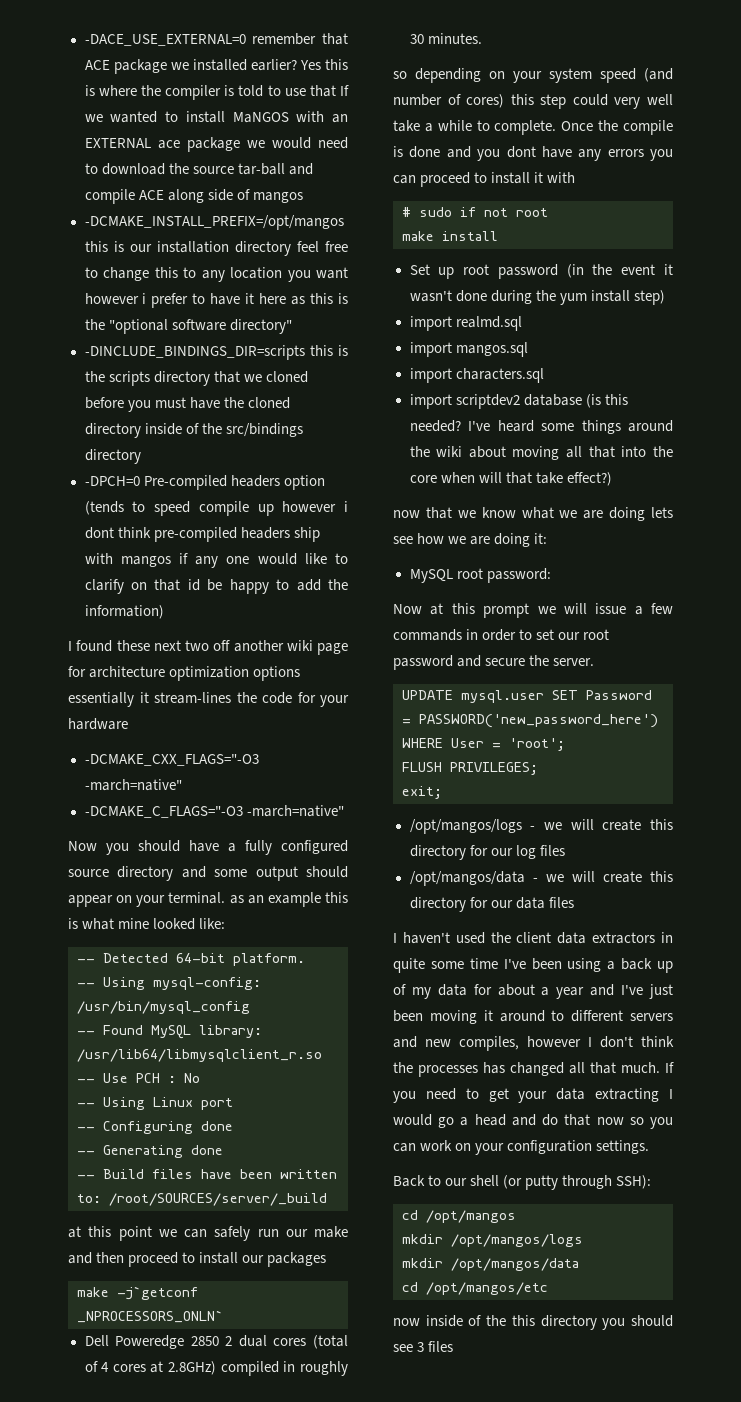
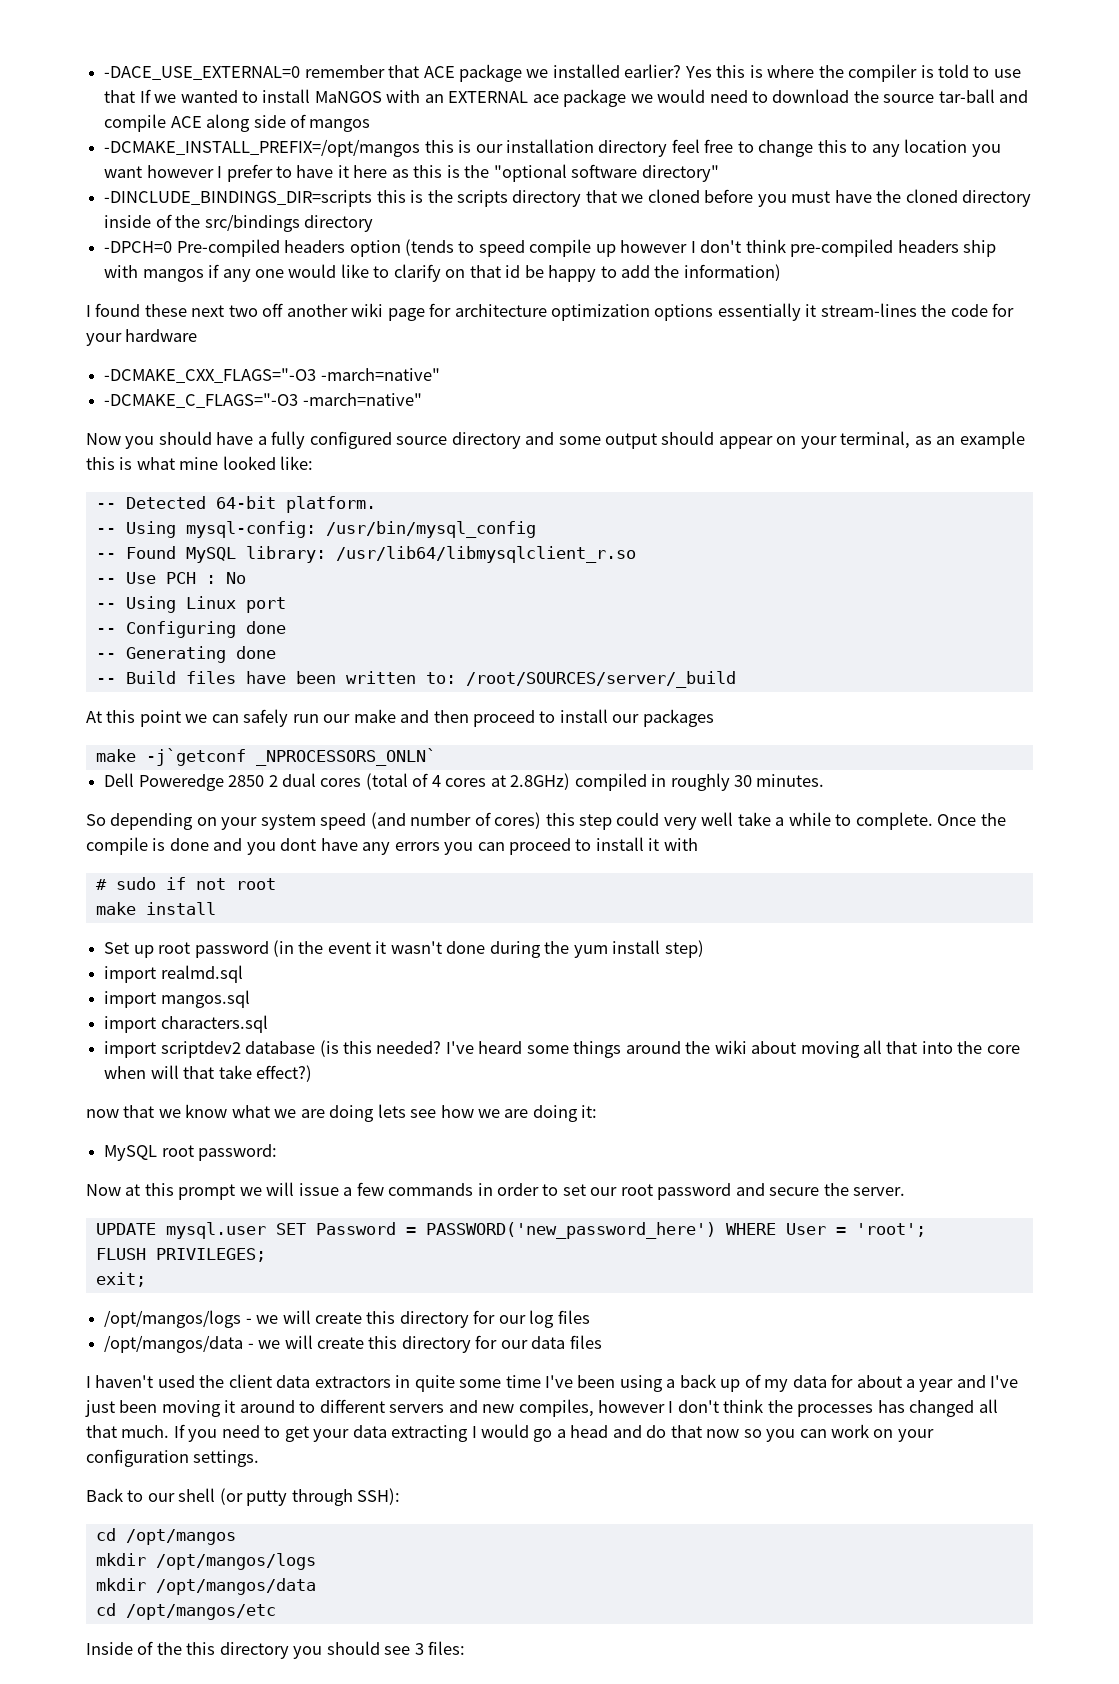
- -DCMAKE_INSTALL_PREFIX=/opt/mangos this is our installation directory feel free to change this to any location you want however i prefer to have it here as this is the "optional software directory"
+ -DCMAKE_INSTALL_PREFIX=/opt/mangos this is our installation directory feel free to change this to any location you want however I prefer to have it here as this is the "optional software directory"
- -DPCH=0 Pre-compiled headers option (tends to speed compile up however i dont think pre-compiled headers ship with mangos if any one would like to clarify on that id be happy to add the information)
+ -DPCH=0 Pre-compiled headers option (tends to speed compile up however I don't think pre-compiled headers ship with mangos if any one would like to clarify on that id be happy to add the information)
- Now you should have a fully configured source directory and some output should appear on your terminal. as an example this is what mine looked like:
+ Now you should have a fully configured source directory and some output should appear on your terminal, as an example this is what mine looked like:
- at this point we can safely run our make and then proceed to install our packages
+ At this point we can safely run our make and then proceed to install our packages
- so depending on your system speed (and number of cores) this step could very well take a while to complete.
+ So depending on your system speed (and number of cores) this step could very well take a while to complete.
- now inside of the this directory you should see 3 files
+ Inside of the this directory you should see 3 files:

